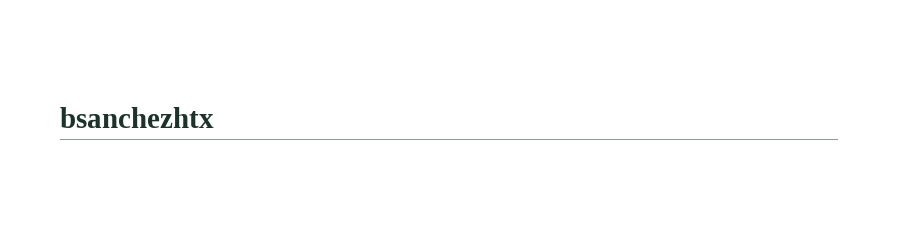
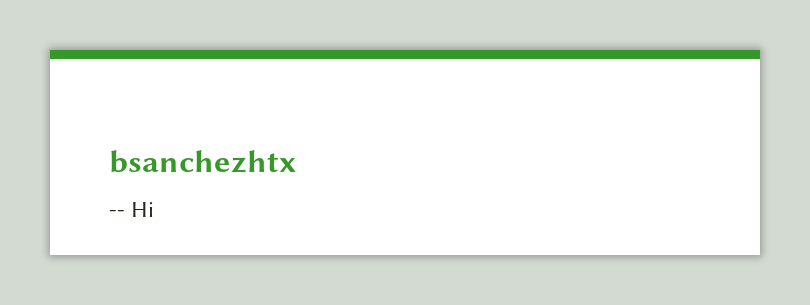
+ -- Hi

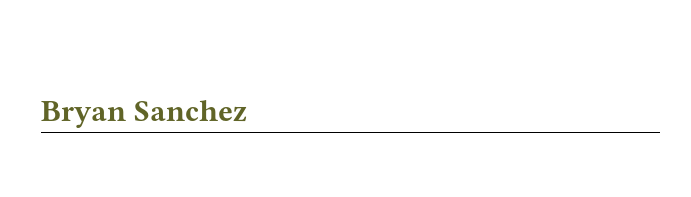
- bsanchezhtx
- -- Hi
+ Bryan Sanchez

